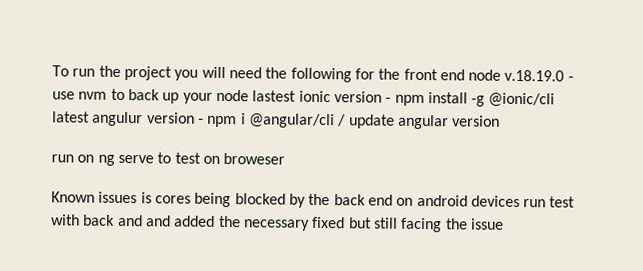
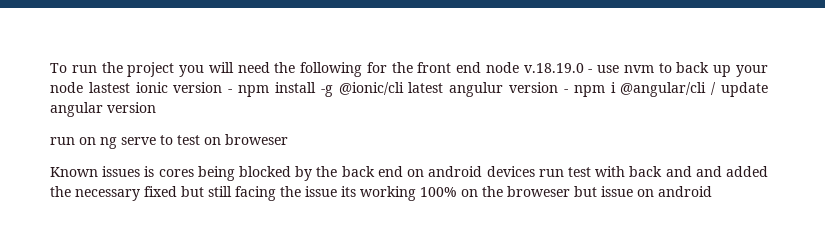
- Known issues is cores being blocked by the back end on android devices run test with back and and added the necessary fixed but still facing the issue
+ Known issues is cores being blocked by the back end on android devices run test with back and and added the necessary fixed but still facing the issue its working 100% on the broweser but issue on android

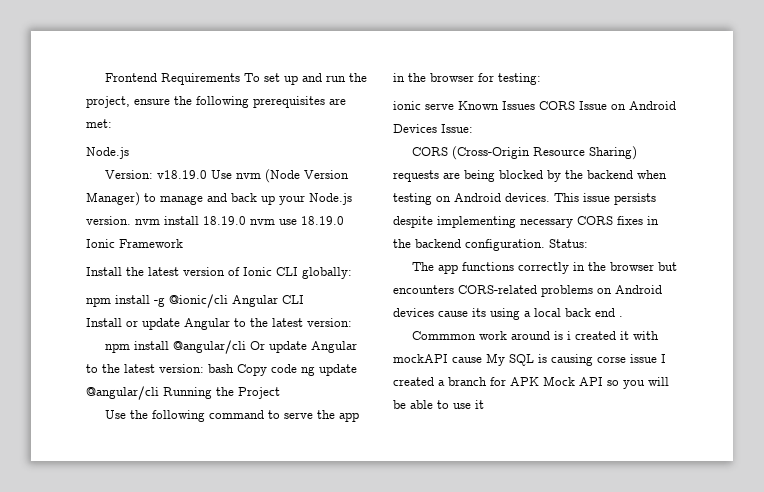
- To run the project you will need the following for the front end node v.18.19.0 - use nvm to back up your node lastest ionic version - npm install -g @ionic/cli latest angulur version - npm i @angular/cli / update angular version
- run on ng serve to test on broweser
- Known issues is cores being blocked by the back end on android devices run test with back and and added the necessary fixed but still facing the issue its working 100% on the broweser but issue on android
+ Frontend Requirements To set up and run the project, ensure the following prerequisites are met:
+ Node.js
+ Version: v18.19.0 Use nvm (Node Version Manager) to manage and back up your Node.js version. nvm install 18.19.0 nvm use 18.19.0 Ionic Framework
+ Install the latest version of Ionic CLI globally:
+ npm install -g @ionic/cli Angular CLI
+ Install or update Angular to the latest version:
+ npm install @angular/cli Or update Angular to the latest version: bash Copy code ng update @angular/cli Running the Project
+ Use the following command to serve the app in the browser for testing:
+ ionic serve Known Issues CORS Issue on Android Devices Issue:
+ CORS (Cross-Origin Resource Sharing) requests are being blocked by the backend when testing on Android devices. This issue persists despite implementing necessary CORS fixes in the backend configuration. Status:
+ The app functions correctly in the browser but encounters CORS-related problems on Android devices cause its using a local back end .
+ Commmon work around is i created it with mockAPI cause My SQL is causing corse issue I created a branch for APK Mock API so you will be able to use it

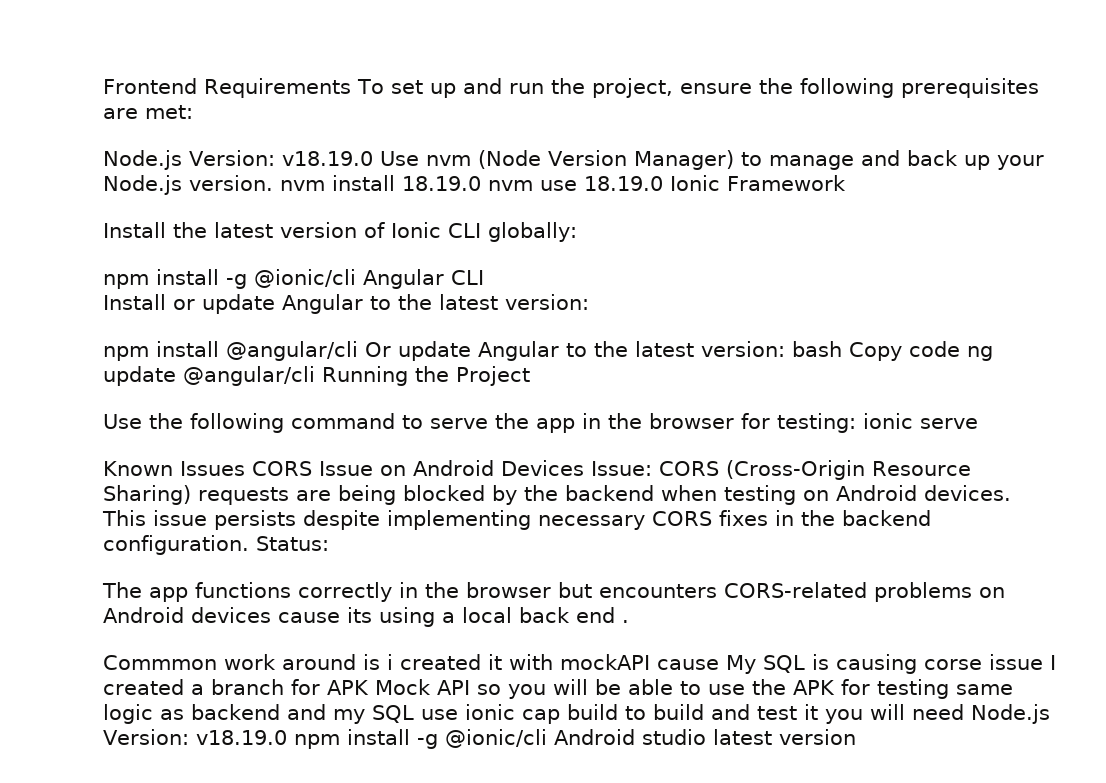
  Frontend Requirements To set up and run the project, ensure the following prerequisites are met:
- Node.js
- Version: v18.19.0 Use nvm (Node Version Manager) to manage and back up your Node.js version. nvm install 18.19.0 nvm use 18.19.0 Ionic Framework
+ Node.js Version: v18.19.0 Use nvm (Node Version Manager) to manage and back up your Node.js version. nvm install 18.19.0 nvm use 18.19.0 Ionic Framework
- Use the following command to serve the app in the browser for testing:
- ionic serve Known Issues CORS Issue on Android Devices Issue:
- CORS (Cross-Origin Resource Sharing) requests are being blocked by the backend when testing on Android devices.
+ Use the following command to serve the app in the browser for testing: ionic serve
+ Known Issues CORS Issue on Android Devices Issue: CORS (Cross-Origin Resource Sharing) requests are being blocked by the backend when testing on Android devices.
- Commmon work around is i created it with mockAPI cause My SQL is causing corse issue I created a branch for APK Mock API so you will be able to use it
+ Commmon work around is i created it with mockAPI cause My SQL is causing corse issue I created a branch for APK Mock API so you will be able to use the APK for testing same logic as backend and my SQL use ionic cap build to build and test it you will need Node.js Version: v18.19.0 npm install -g @ionic/cli Android studio latest version

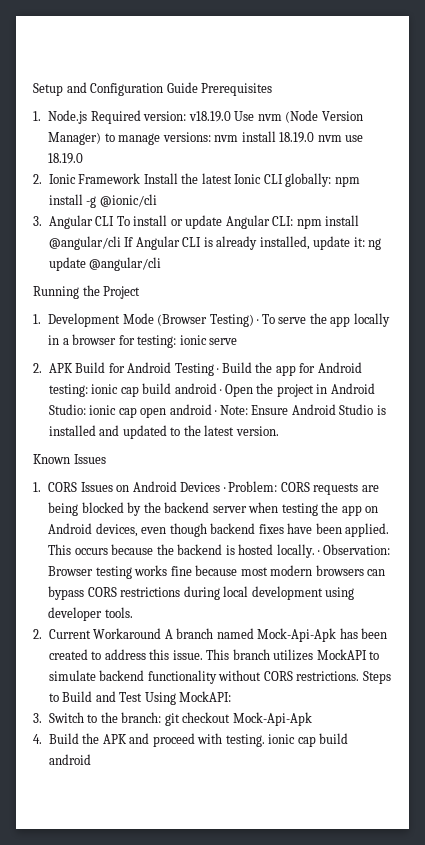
- Frontend Requirements To set up and run the project, ensure the following prerequisites are met:
- Node.js Version: v18.19.0 Use nvm (Node Version Manager) to manage and back up your Node.js version. nvm install 18.19.0 nvm use 18.19.0 Ionic Framework
- Install the latest version of Ionic CLI globally:
- npm install -g @ionic/cli Angular CLI
- Install or update Angular to the latest version:
- npm install @angular/cli Or update Angular to the latest version: bash Copy code ng update @angular/cli Running the Project
+ Setup and Configuration Guide Prerequisites
+ 1. Node.js Required version: v18.19.0 Use nvm (Node Version Manager) to manage versions: nvm install 18.19.0 nvm use 18.19.0
+ 2. Ionic Framework Install the latest Ionic CLI globally: npm install -g @ionic/cli
+ 3. Angular CLI To install or update Angular CLI: npm install @angular/cli If Angular CLI is already installed, update it: ng update @angular/cli
+ Running the Project
- Use the following command to serve the app in the browser for testing: ionic serve
+ 1. Development Mode (Browser Testing) · To serve the app locally in a browser for testing: ionic serve
- Known Issues CORS Issue on Android Devices Issue: CORS (Cross-Origin Resource Sharing) requests are being blocked by the backend when testing on Android devices. This issue persists despite implementing necessary CORS fixes in the backend configuration. Status:
- The app functions correctly in the browser but encounters CORS-related problems on Android devices cause its using a local back end .
- Commmon work around is i created it with mockAPI cause My SQL is causing corse issue I created a branch for APK Mock API so you will be able to use the APK for testing same logic as backend and my SQL use ionic cap build to build and test it you will need Node.js Version: v18.19.0 npm install -g @ionic/cli Android studio latest version
+ 2. APK Build for Android Testing · Build the app for Android testing: ionic cap build android · Open the project in Android Studio: ionic cap open android · Note: Ensure Android Studio is installed and updated to the latest version.
+ Known Issues
+ 1. CORS Issues on Android Devices · Problem: CORS requests are being blocked by the backend server when testing the app on Android devices, even though backend fixes have been applied. This occurs because the backend is hosted locally. · Observation: Browser testing works fine because most modern browsers can bypass CORS restrictions during local development using developer tools.
+ 2. Current Workaround A branch named Mock-Api-Apk has been created to address this issue. This branch utilizes MockAPI to simulate backend functionality without CORS restrictions. Steps to Build and Test Using MockAPI:
+ 3. Switch to the branch: git checkout Mock-Api-Apk
+ 4. Build the APK and proceed with testing. ionic cap build android

